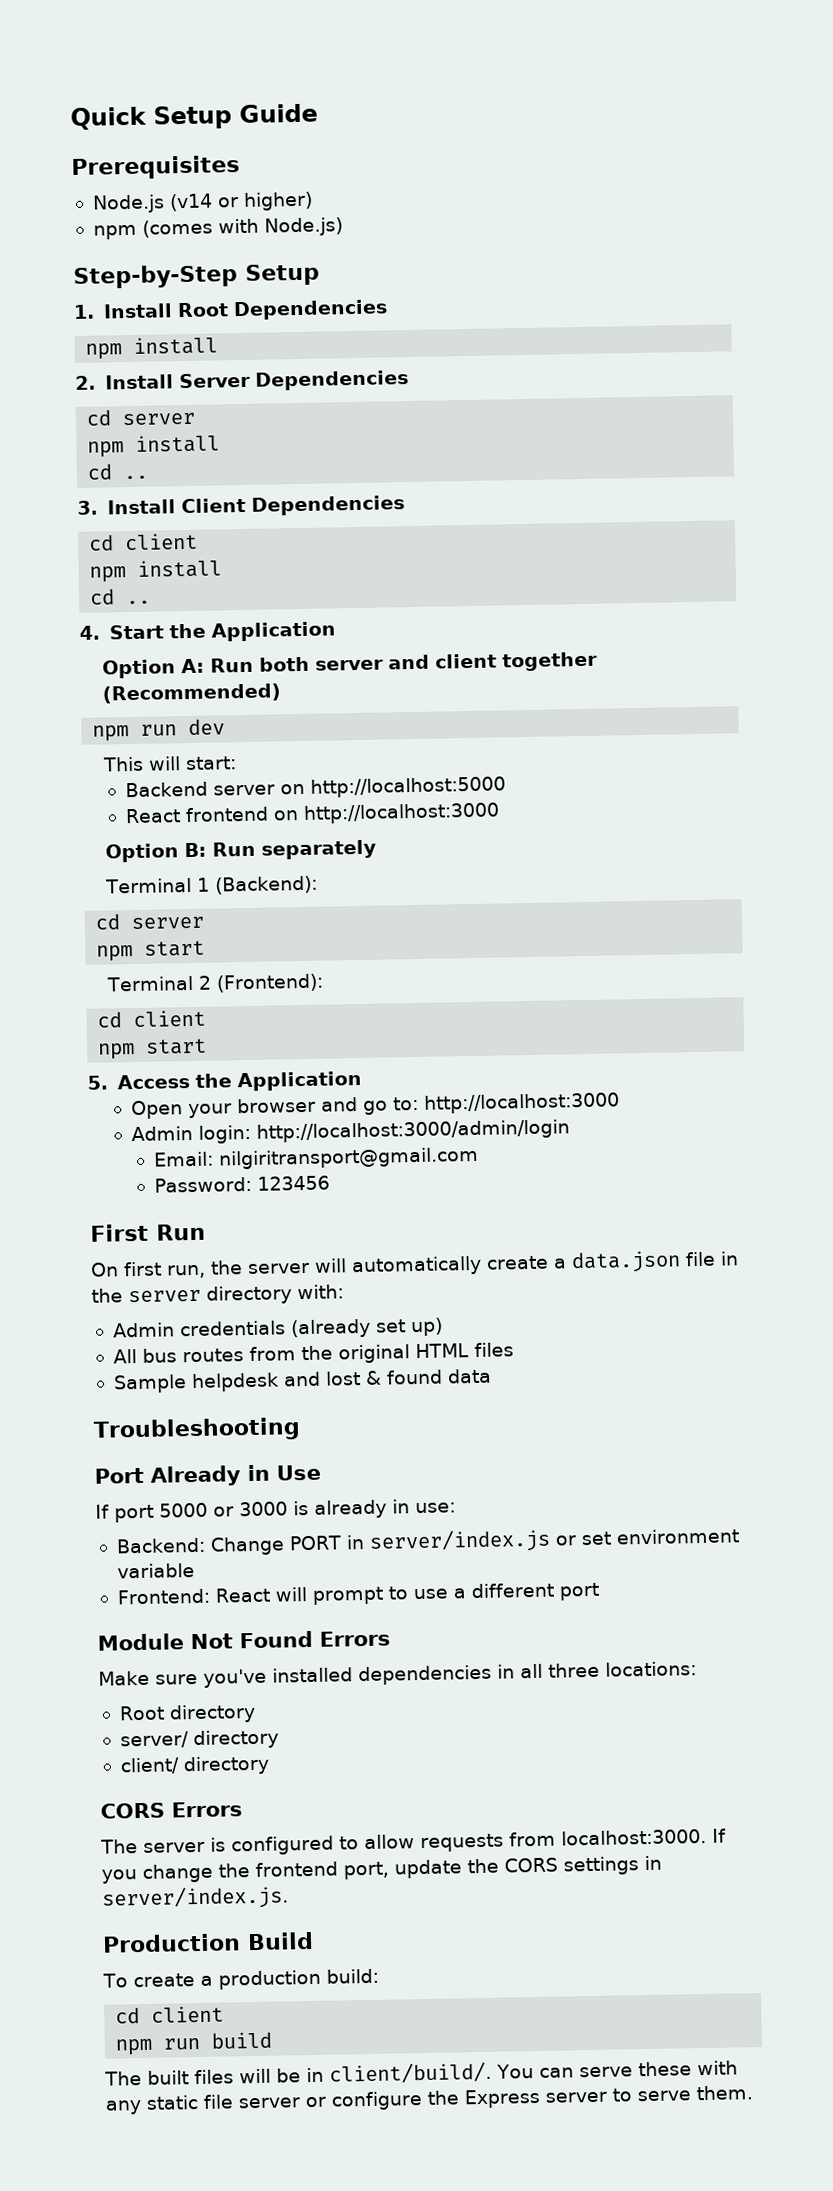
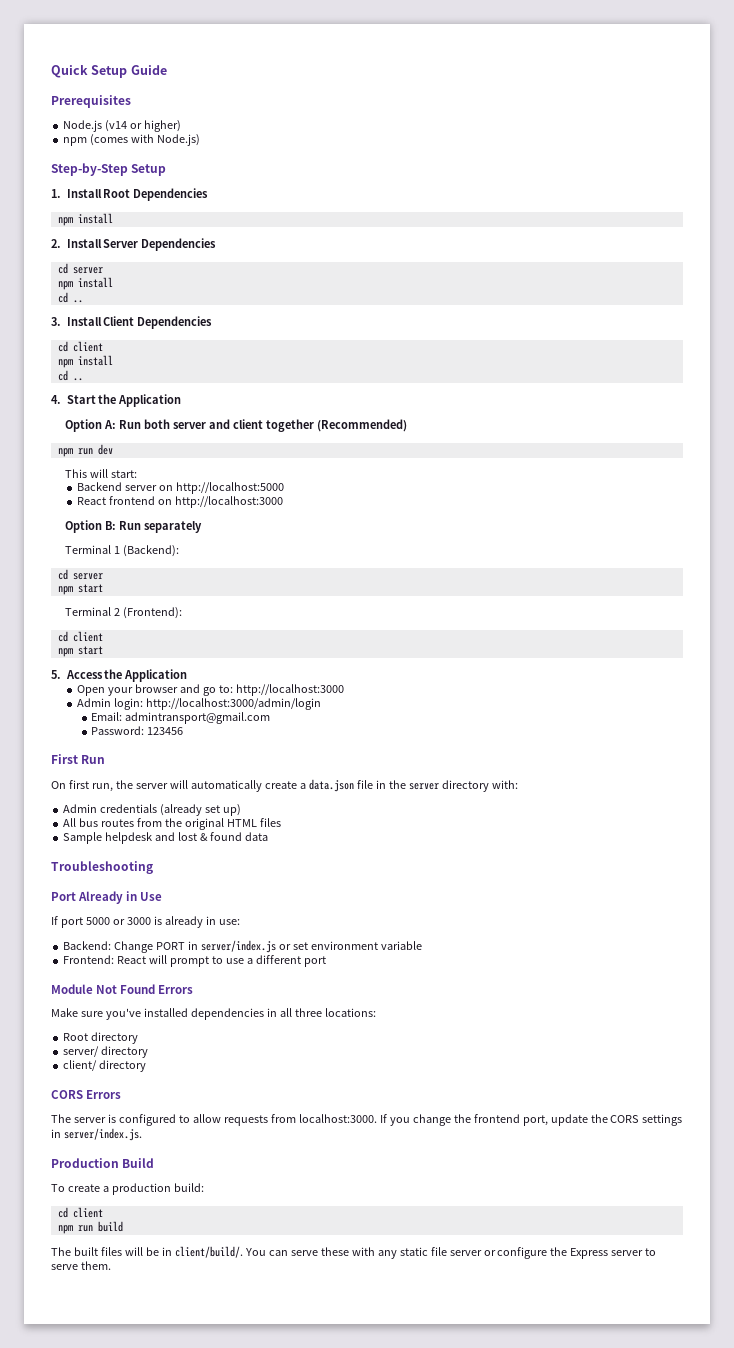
- Email: nilgiritransport@gmail.com
+ Email: admintransport@gmail.com

